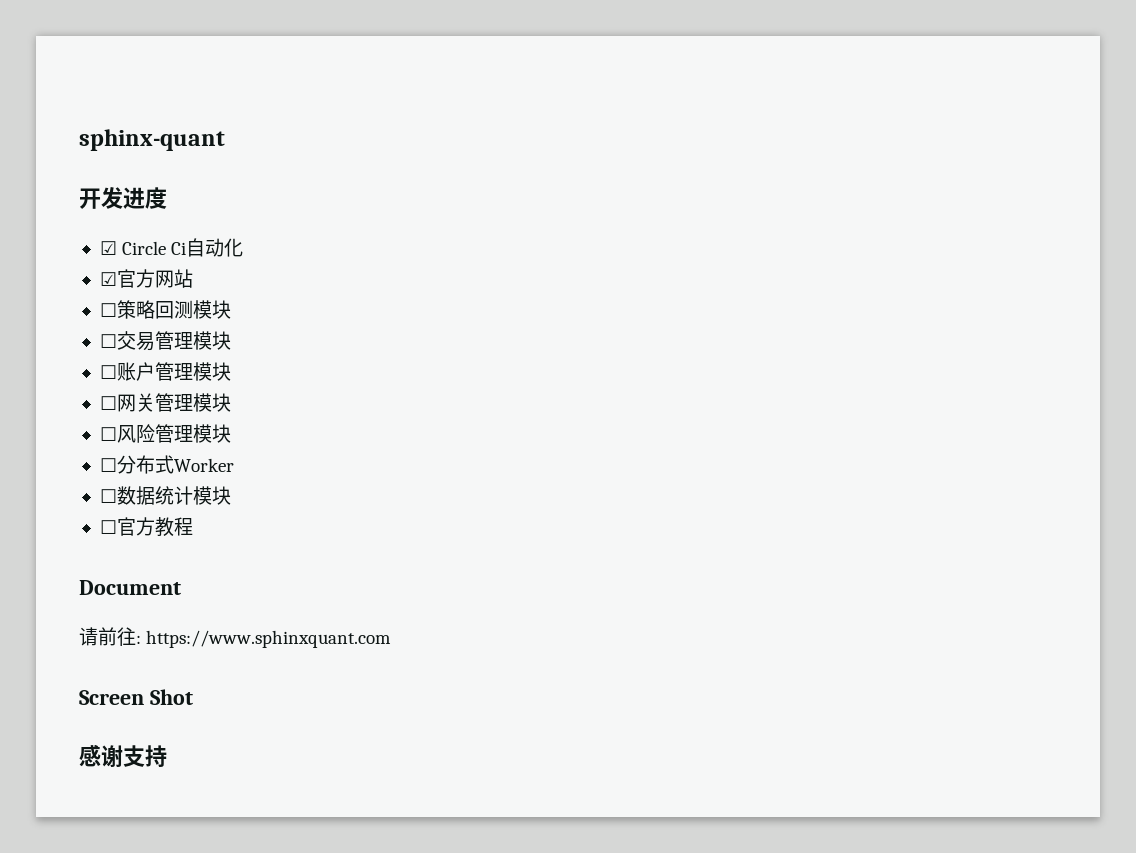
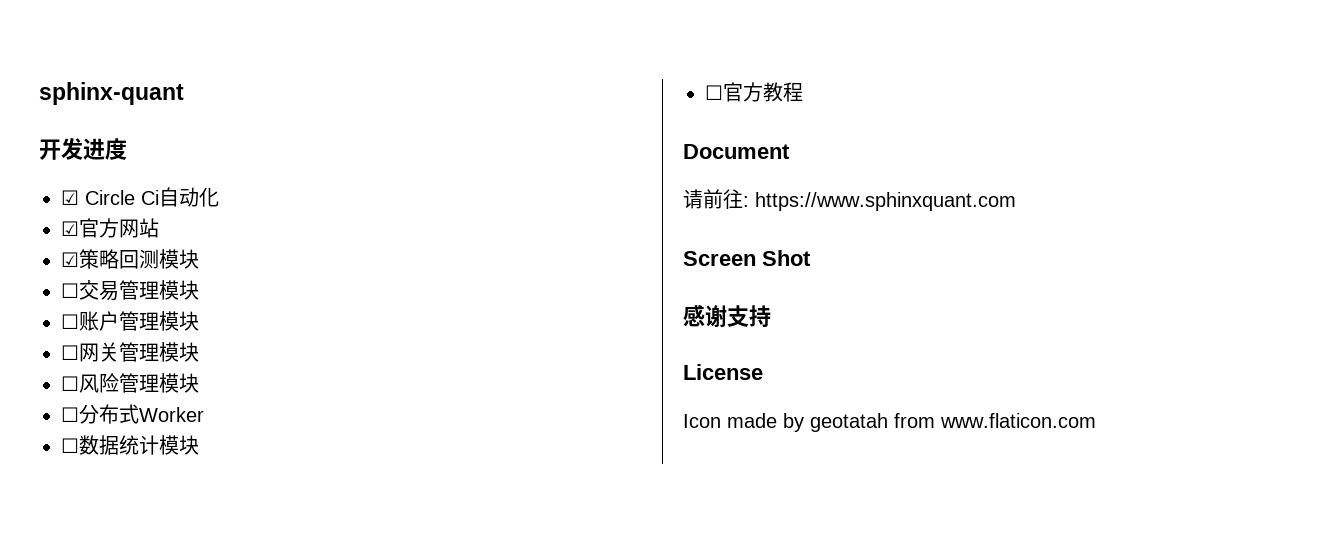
- ☐策略回测模块
+ ☑策略回测模块
+ License
+ Icon made by geotatah from www.flaticon.com

